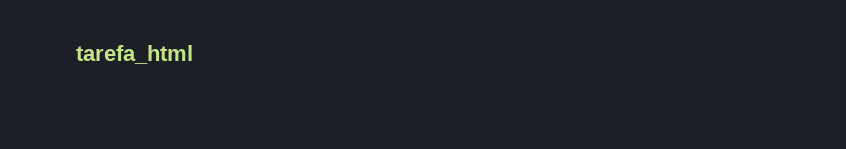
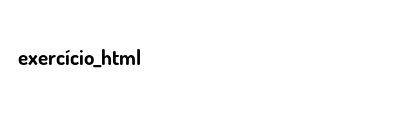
- tarefa_html
+ exercício_html

